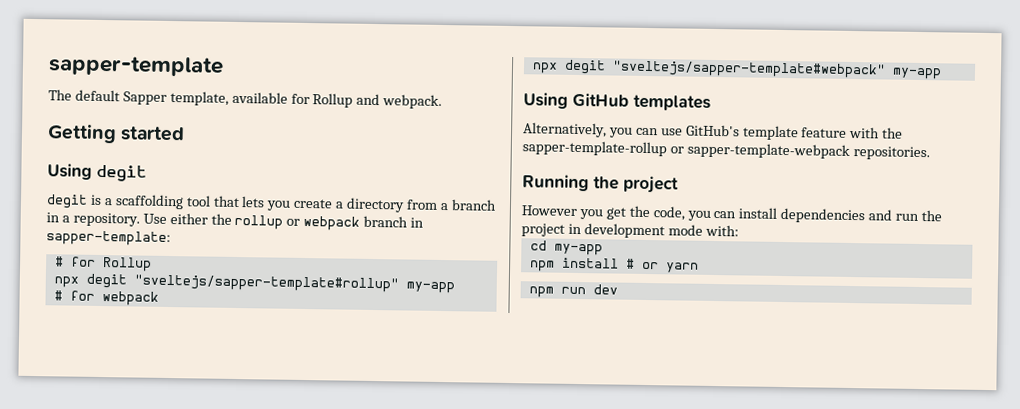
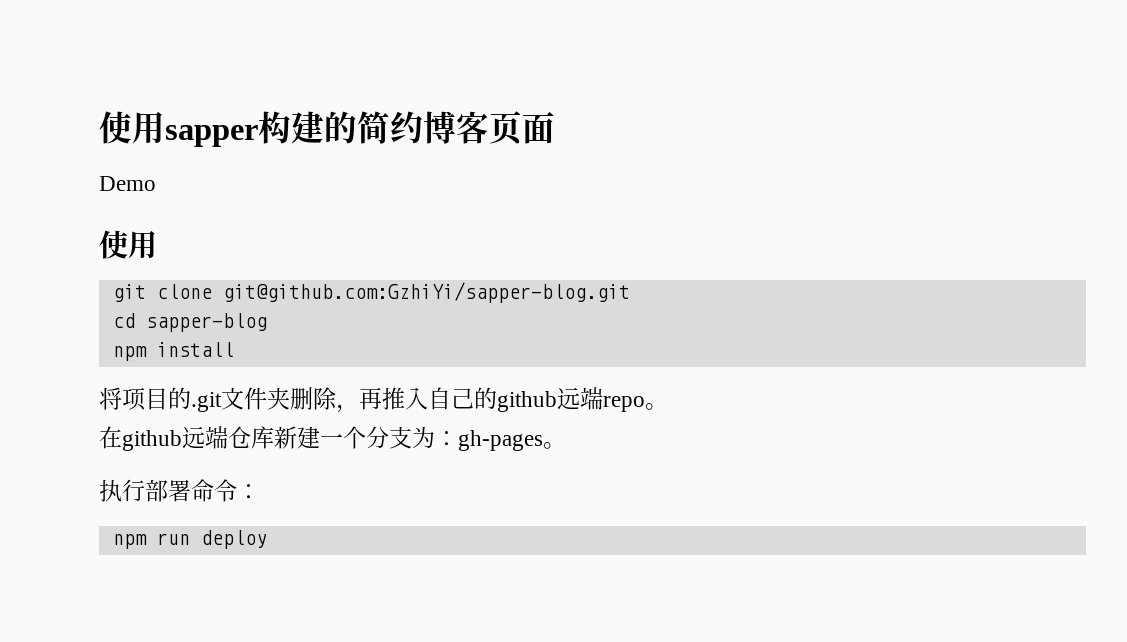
- sapper-template
- The default Sapper template, available for Rollup and webpack.
- Getting started
- Using degit
- degit is a scaffolding tool that lets you create a directory from a branch in a repository. Use either the rollup or webpack branch in sapper-template:
- # for Rollup
- npx degit "sveltejs/sapper-template#rollup" my-app
- # for webpack
- npx degit "sveltejs/sapper-template#webpack" my-app
- Using GitHub templates
- Alternatively, you can use GitHub's template feature with the sapper-template-rollup or sapper-template-webpack repositories.
- Running the project
- However you get the code, you can install dependencies and run the project in development mode with:
+ 使用sapper构建的简约博客页面
+ Demo
+ 使用
+ git clone git@github.com:GzhiYi/sapper-blog.git
- cd my-app
+ cd sapper-blog
- npm install # or yarn
+ npm install
+ 将项目的.git文件夹删除，再推入自己的github远端repo。
+ 在github远端仓库新建一个分支为：gh-pages。
+ 执行部署命令：
- npm run dev
+ npm run deploy

